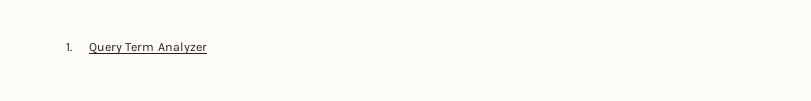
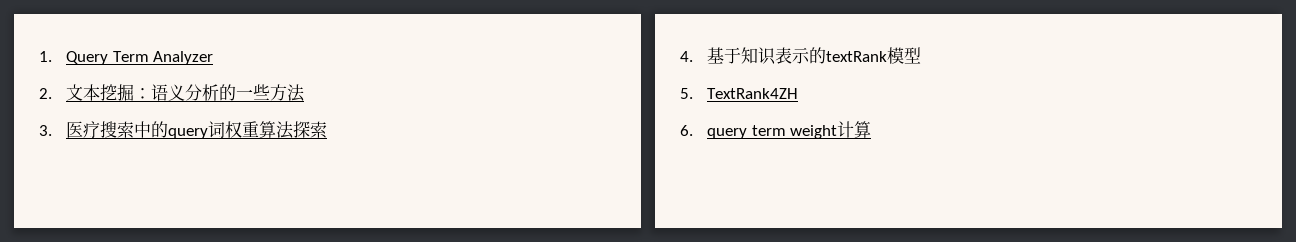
+ 2.文本挖掘：语义分析的一些方法
+ 3.医疗搜索中的query词权重算法探索
+ 4.基于知识表示的textRank模型
+ 5. TextRank4ZH
+ 6. query term weight计算

